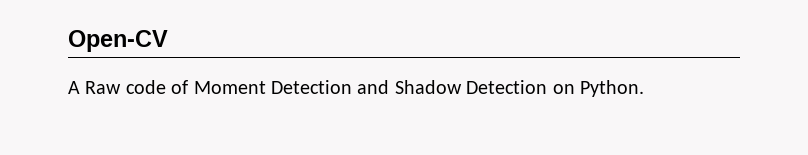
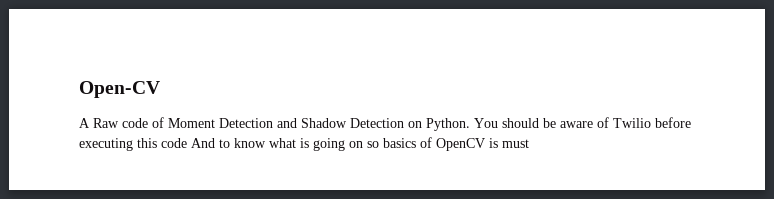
+ You should be aware of Twilio before executing this code And to know what is going on so basics of OpenCV is must

